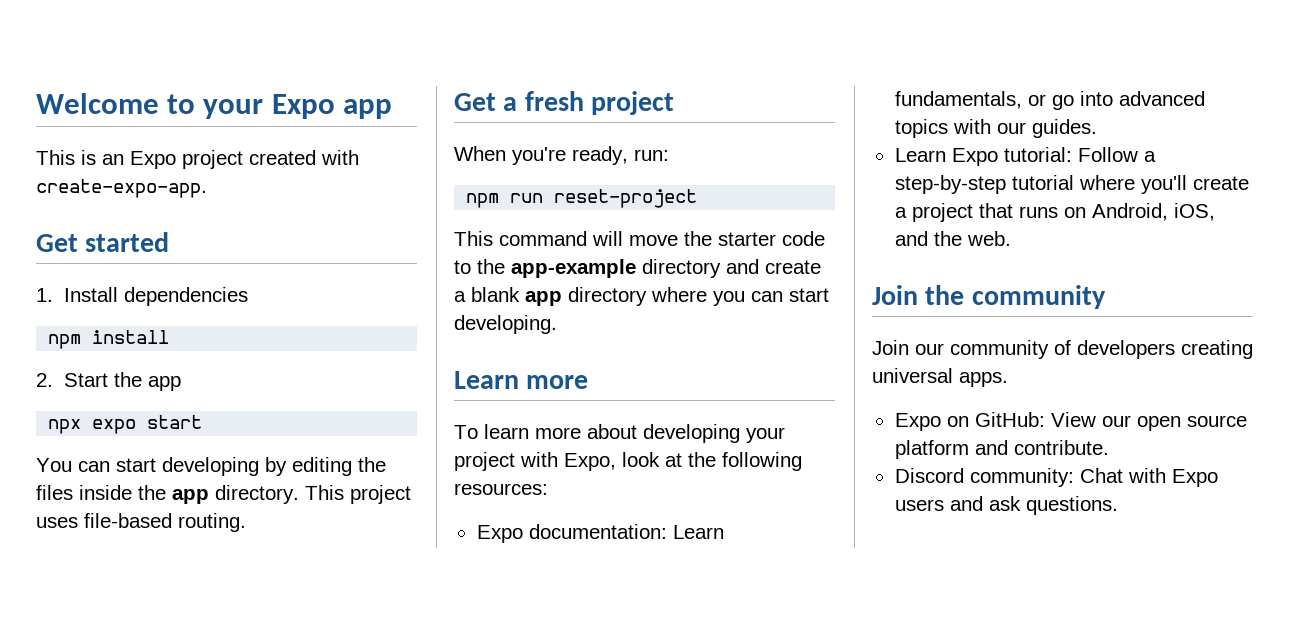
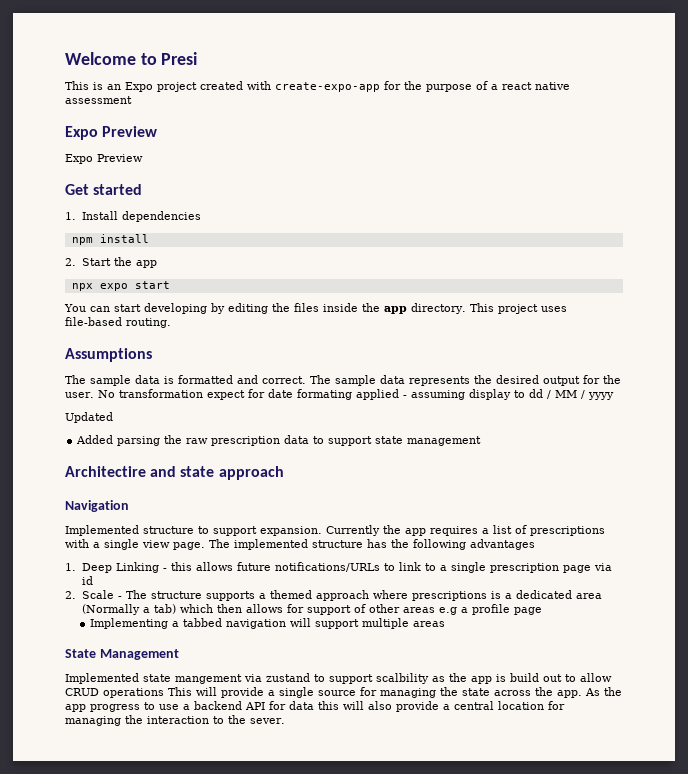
- Welcome to your Expo app
+ Welcome to Presi
- This is an Expo project created with create-expo-app.
+ This is an Expo project created with create-expo-app for the purpose of a react native assessment
+ Expo Preview
+ Expo Preview
- Get a fresh project
- When you're ready, run:
- npm run reset-project
- This command will move the starter code to the app-example directory and create a blank app directory where you can start developing.
- Learn more
- To learn more about developing your project with Expo, look at the following resources:
- Expo documentation: Learn fundamentals, or go into advanced topics with our guides.
- Learn Expo tutorial: Follow a step-by-step tutorial where you'll create a project that runs on Android, iOS, and the web.
- Join the community
- Join our community of developers creating universal apps.
- Expo on GitHub: View our open source platform and contribute.
- Discord community: Chat with Expo users and ask questions.
+ Assumptions
+ The sample data is formatted and correct. The sample data represents the desired output for the user. No transformation expect for date formating applied - assuming display to dd / MM / yyyy
+ Updated
+ Added parsing the raw prescription data to support state management
+ Architectire and state approach
+ Navigation
+ Implemented structure to support expansion. Currently the app requires a list of prescriptions with a single view page. The implemented structure has the following advantages
+ 1. Deep Linking - this allows future notifications/URLs to link to a single prescription page via id
+ 2. Scale - The structure supports a themed approach where prescriptions is a dedicated area (Normally a tab) which then allows for support of other areas e.g a profile page
+ Implementing a tabbed navigation will support multiple areas
+ State Management
+ Implemented state mangement via zustand to support scalbility as the app is build out to allow CRUD operations This will provide a single source for managing the state across the app. As the app progress to use a backend API for data this will also provide a central location for managing the interaction to the sever.

